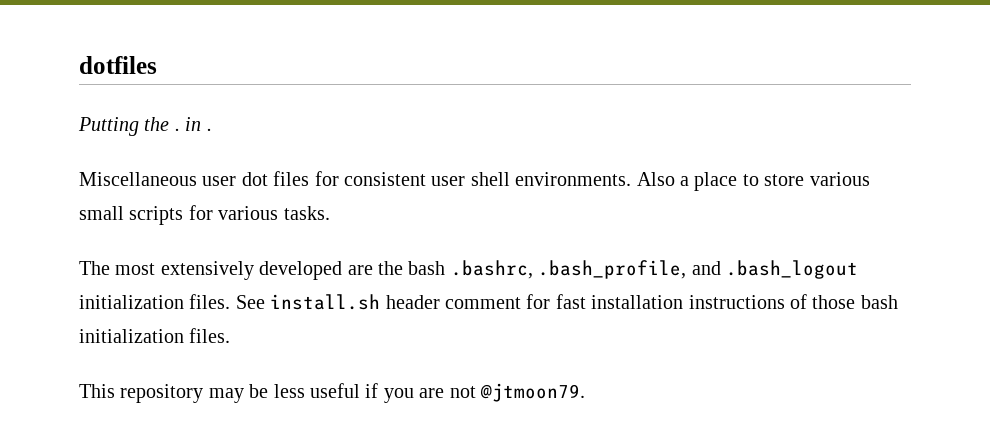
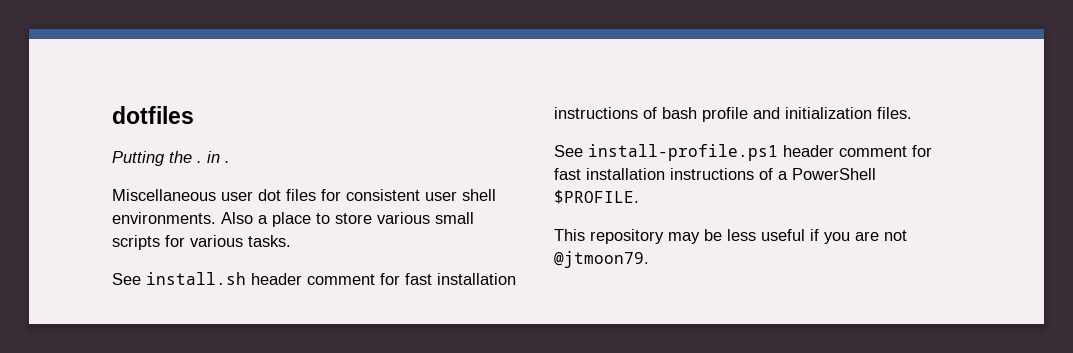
- The most extensively developed are the bash .bashrc, .bash_profile, and .bash_logout initialization files. See install.sh header comment for fast installation instructions of those bash initialization files.
+ See install.sh header comment for fast installation instructions of bash profile and initialization files.
+ See install-profile.ps1 header comment for fast installation instructions of a PowerShell $PROFILE.

